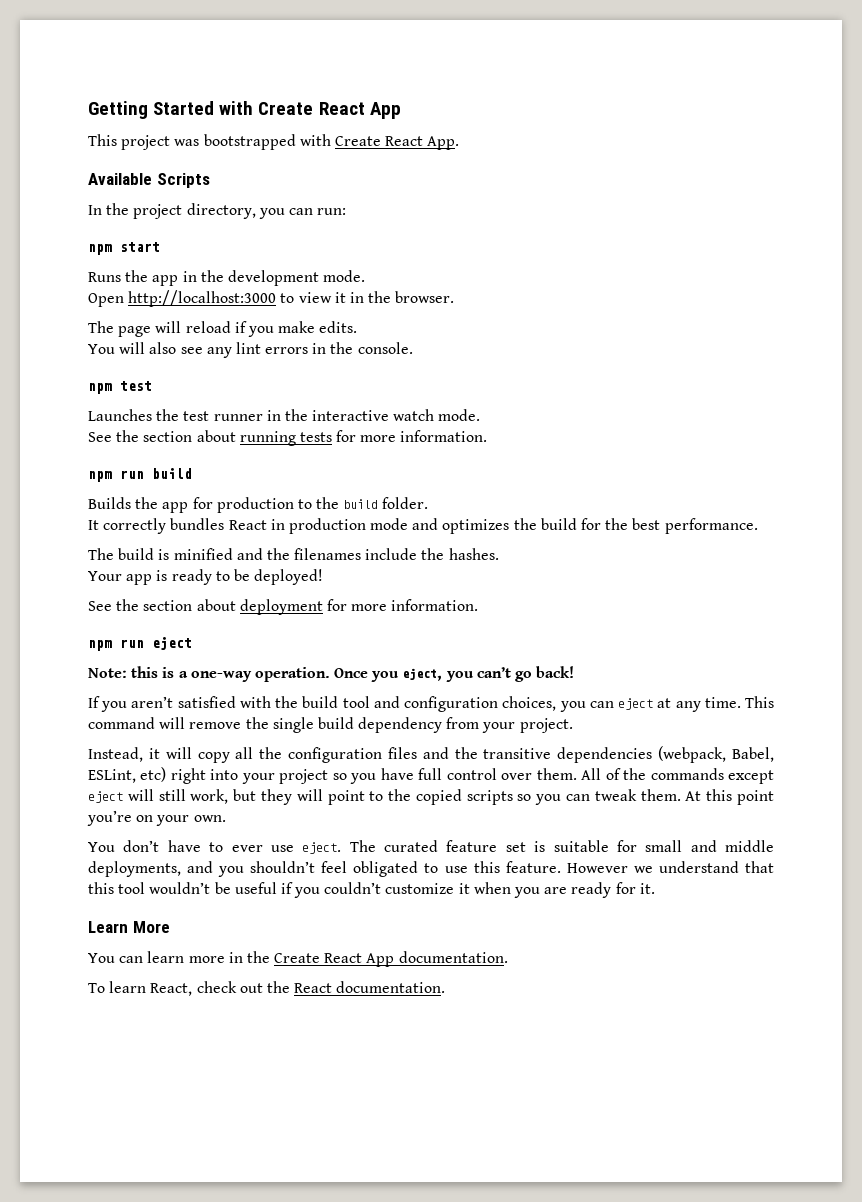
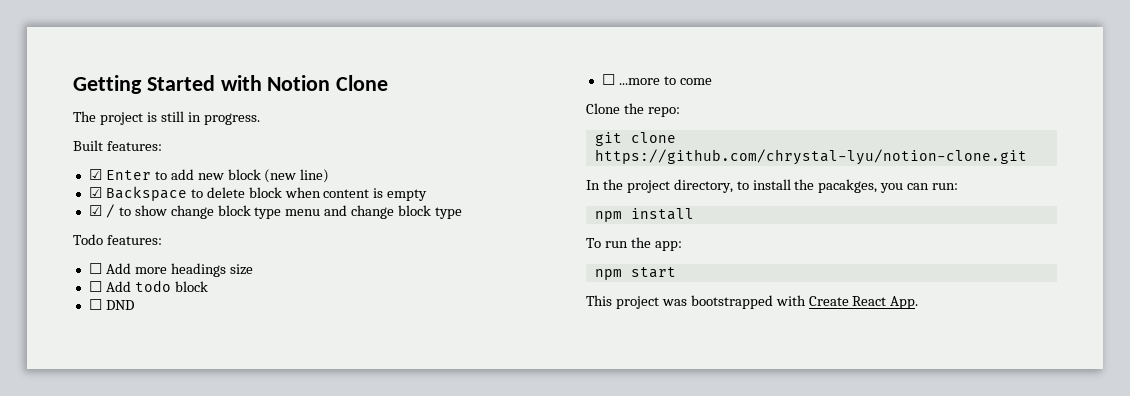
- Getting Started with Create React App
+ Getting Started with Notion Clone
+ The project is still in progress.
+ Built features:
+ ☑ Enter to add new block (new line)
+ ☑ Backspace to delete block when content is empty
+ ☑ / to show change block type menu and change block type
+ Todo features:
+ ☐ Add more headings size
+ ☐ Add todo block
+ ☐ DND
+ ☐ ...more to come
+ Clone the repo:
+ git clone https://github.com/chrystal-lyu/notion-clone.git
+ In the project directory, to install the pacakges, you can run:
+ npm install
+ To run the app:
+ npm start
- Available Scripts
- In the project directory, you can run:
- npm start
- Runs the app in the development mode.
- Open http://localhost:3000 to view it in the browser.
- The page will reload if you make edits.
- You will also see any lint errors in the console.
- npm test
- Launches the test runner in the interactive watch mode.
- See the section about running tests for more information.
- npm run build
- Builds the app for production to the build folder.
- It correctly bundles React in production mode and optimizes the build for the best performance.
- The build is minified and the filenames include the hashes.
- Your app is ready to be deployed!
- See the section about deployment for more information.
- npm run eject
- Note: this is a one-way operation. Once you eject, you can’t go back!
- If you aren’t satisfied with the build tool and configuration choices, you can eject at any time. This command will remove the single build dependency from your project.
- Instead, it will copy all the configuration files and the transitive dependencies (webpack, Babel, ESLint, etc) right into your project so you have full control over them. All of the commands except eject will still work, but they will point to the copied scripts so you can tweak them. At this point you’re on your own.
- You don’t have to ever use eject. The curated feature set is suitable for small and middle deployments, and you shouldn’t feel obligated to use this feature. However we understand that this tool wouldn’t be useful if you couldn’t customize it when you are ready for it.
- Learn More
- You can learn more in the Create React App documentation.
- To learn React, check out the React documentation.

